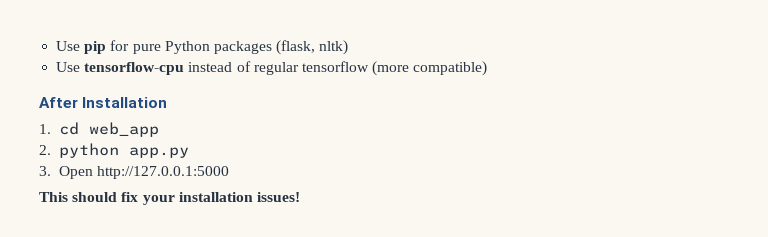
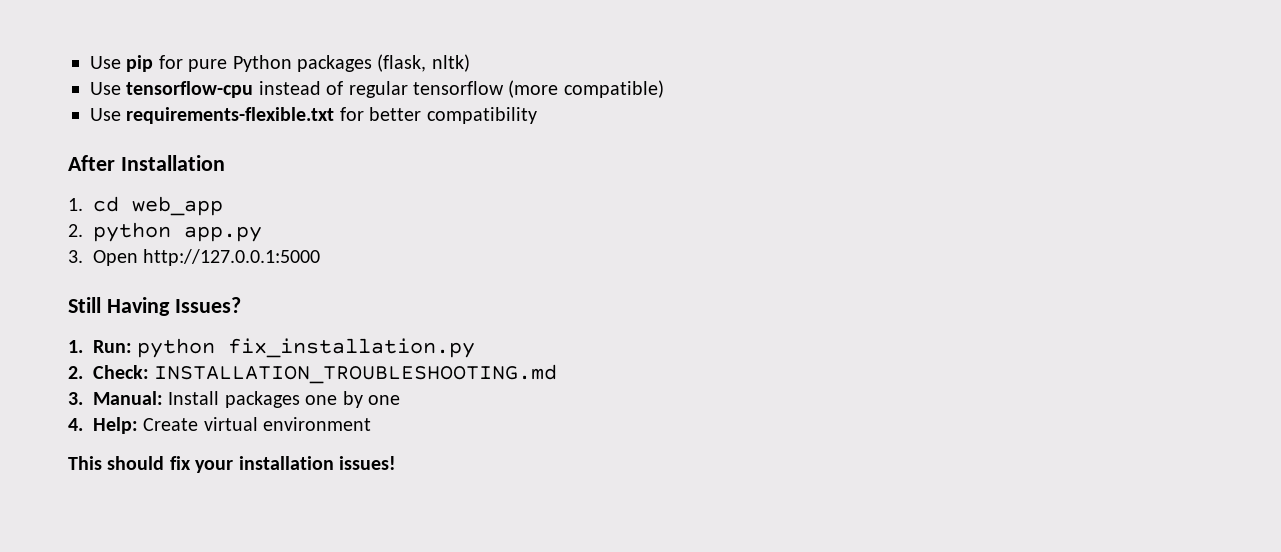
+ Use requirements-flexible.txt for better compatibility
+ Still Having Issues?
+ 1. Run: python fix_installation.py
+ 2. Check: INSTALLATION_TROUBLESHOOTING.md
+ 3. Manual: Install packages one by one
+ 4. Help: Create virtual environment

